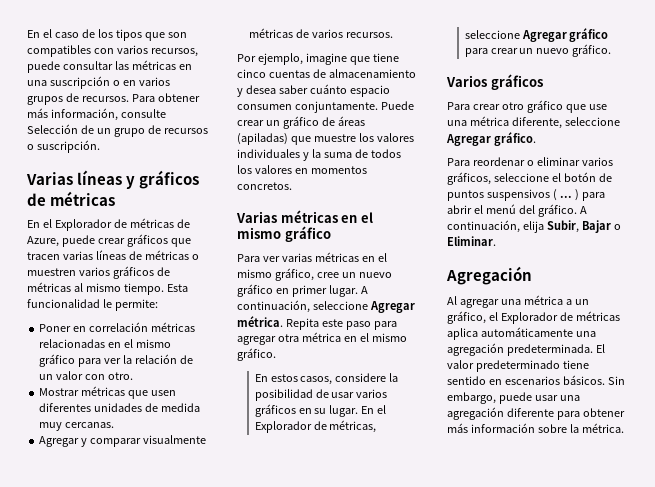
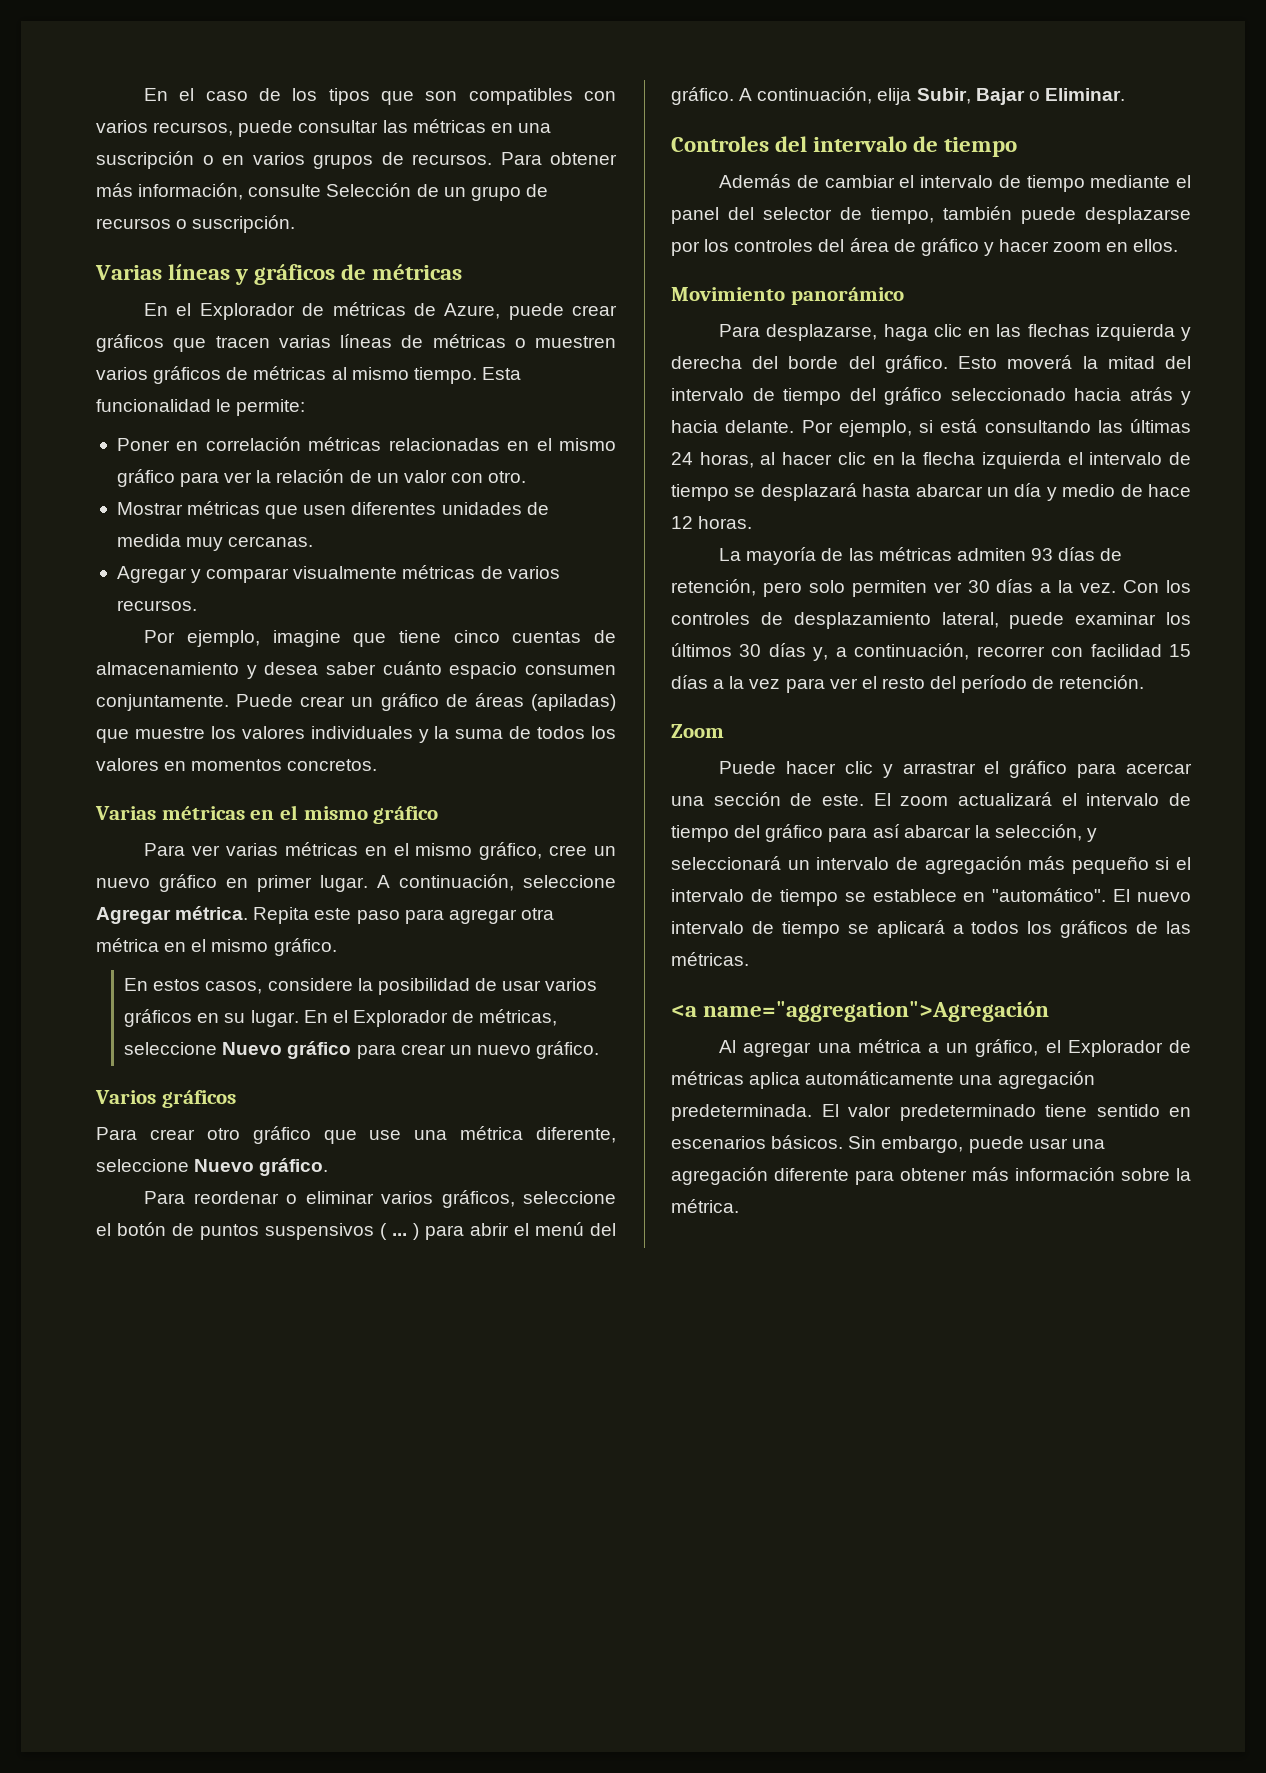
- En el Explorador de métricas, seleccione Agregar gráfico para crear un nuevo gráfico.
+ En el Explorador de métricas, seleccione Nuevo gráfico para crear un nuevo gráfico.
- Para crear otro gráfico que use una métrica diferente, seleccione Agregar gráfico.
+ Para crear otro gráfico que use una métrica diferente, seleccione Nuevo gráfico.
- Agregación
+ Controles del intervalo de tiempo
+ Además de cambiar el intervalo de tiempo mediante el panel del selector de tiempo, también puede desplazarse por los controles del área de gráfico y hacer zoom en ellos.
+ Movimiento panorámico
+ Para desplazarse, haga clic en las flechas izquierda y derecha del borde del gráfico. Esto moverá la mitad del intervalo de tiempo del gráfico seleccionado hacia atrás y hacia delante. Por ejemplo, si está consultando las últimas 24 horas, al hacer clic en la flecha izquierda el intervalo de tiempo se desplazará hasta abarcar un día y medio de hace 12 horas.
+ La mayoría de las métricas admiten 93 días de retención, pero solo permiten ver 30 días a la vez. Con los controles de desplazamiento lateral, puede examinar los últimos 30 días y, a continuación, recorrer con facilidad 15 días a la vez para ver el resto del período de retención.
+ Zoom
+ Puede hacer clic y arrastrar el gráfico para acercar una sección de este. El zoom actualizará el intervalo de tiempo del gráfico para así abarcar la selección, y seleccionará un intervalo de agregación más pequeño si el intervalo de tiempo se establece en "automático". El nuevo intervalo de tiempo se aplicará a todos los gráficos de las métricas.
+ <a name="aggregation">Agregación

